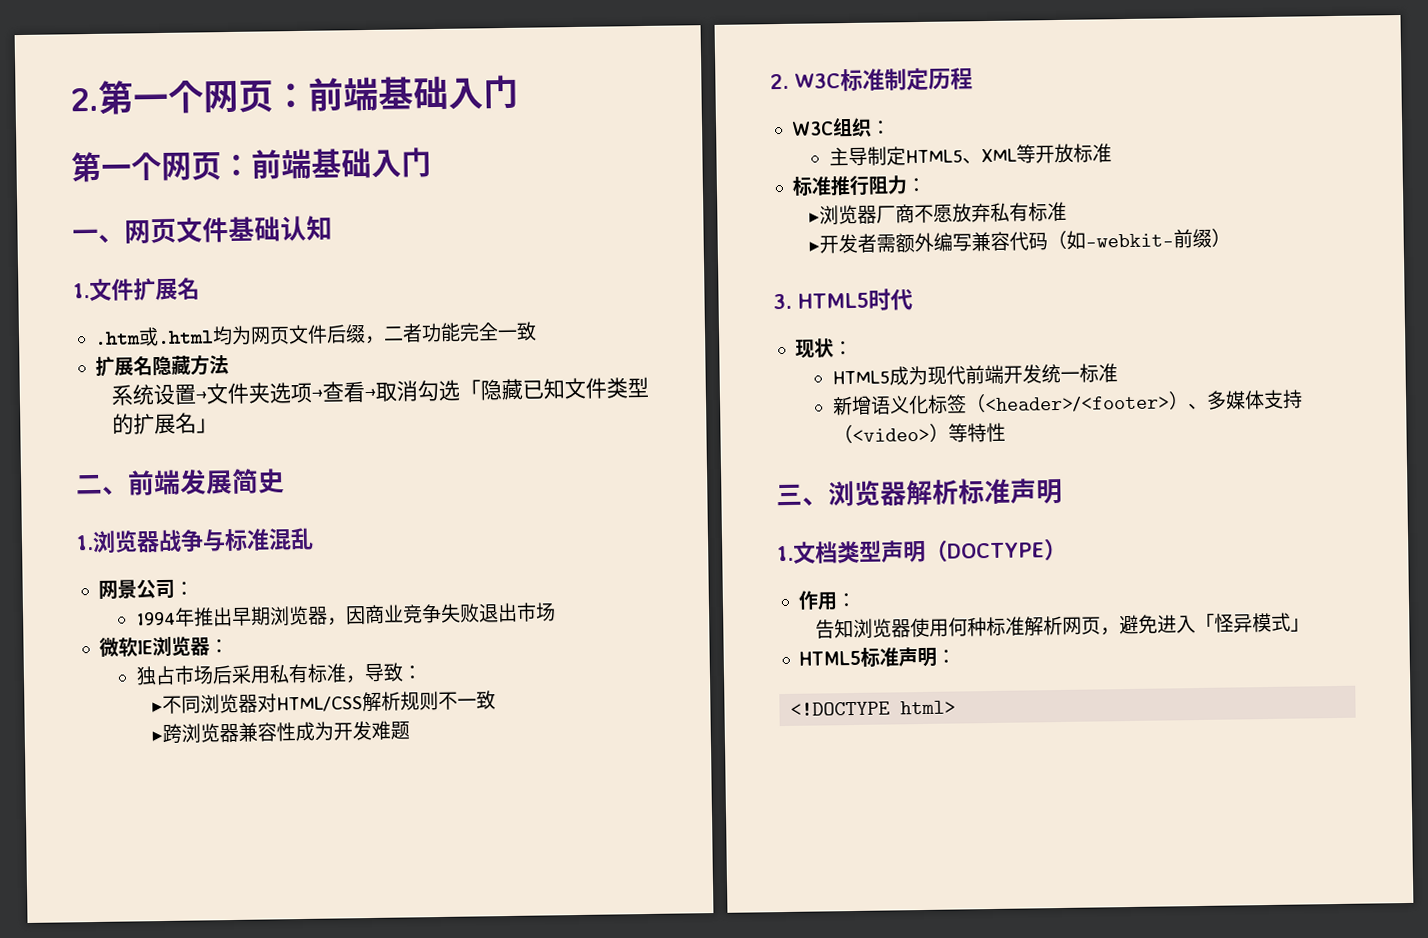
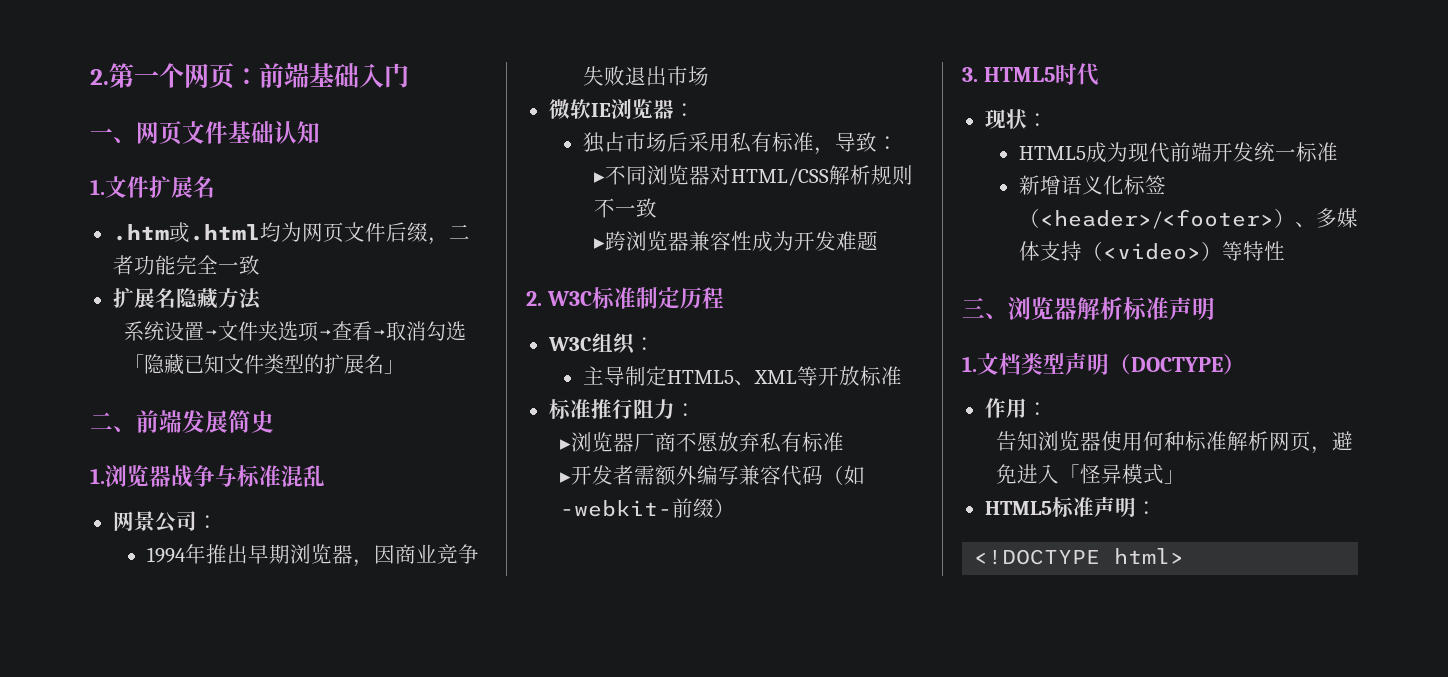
  2.第一个网页：前端基础入门
- 第一个网页：前端基础入门

